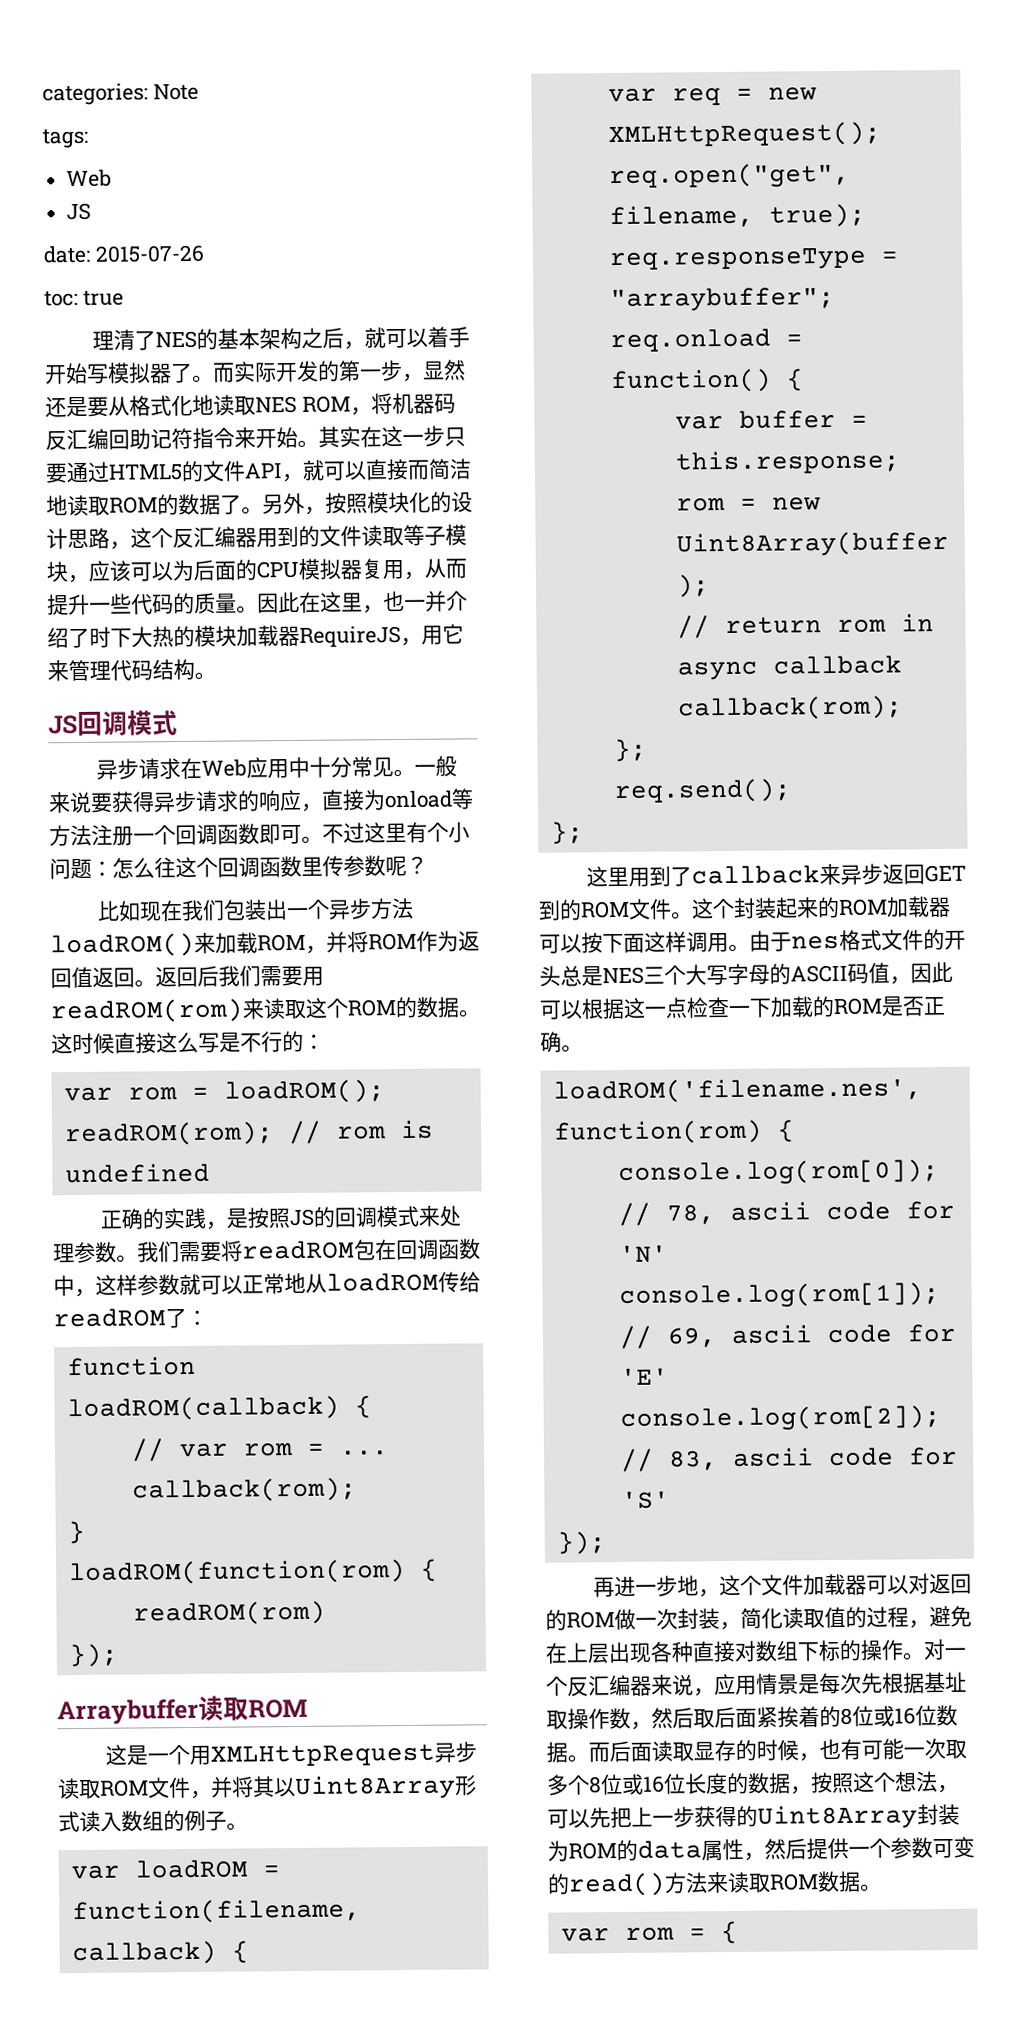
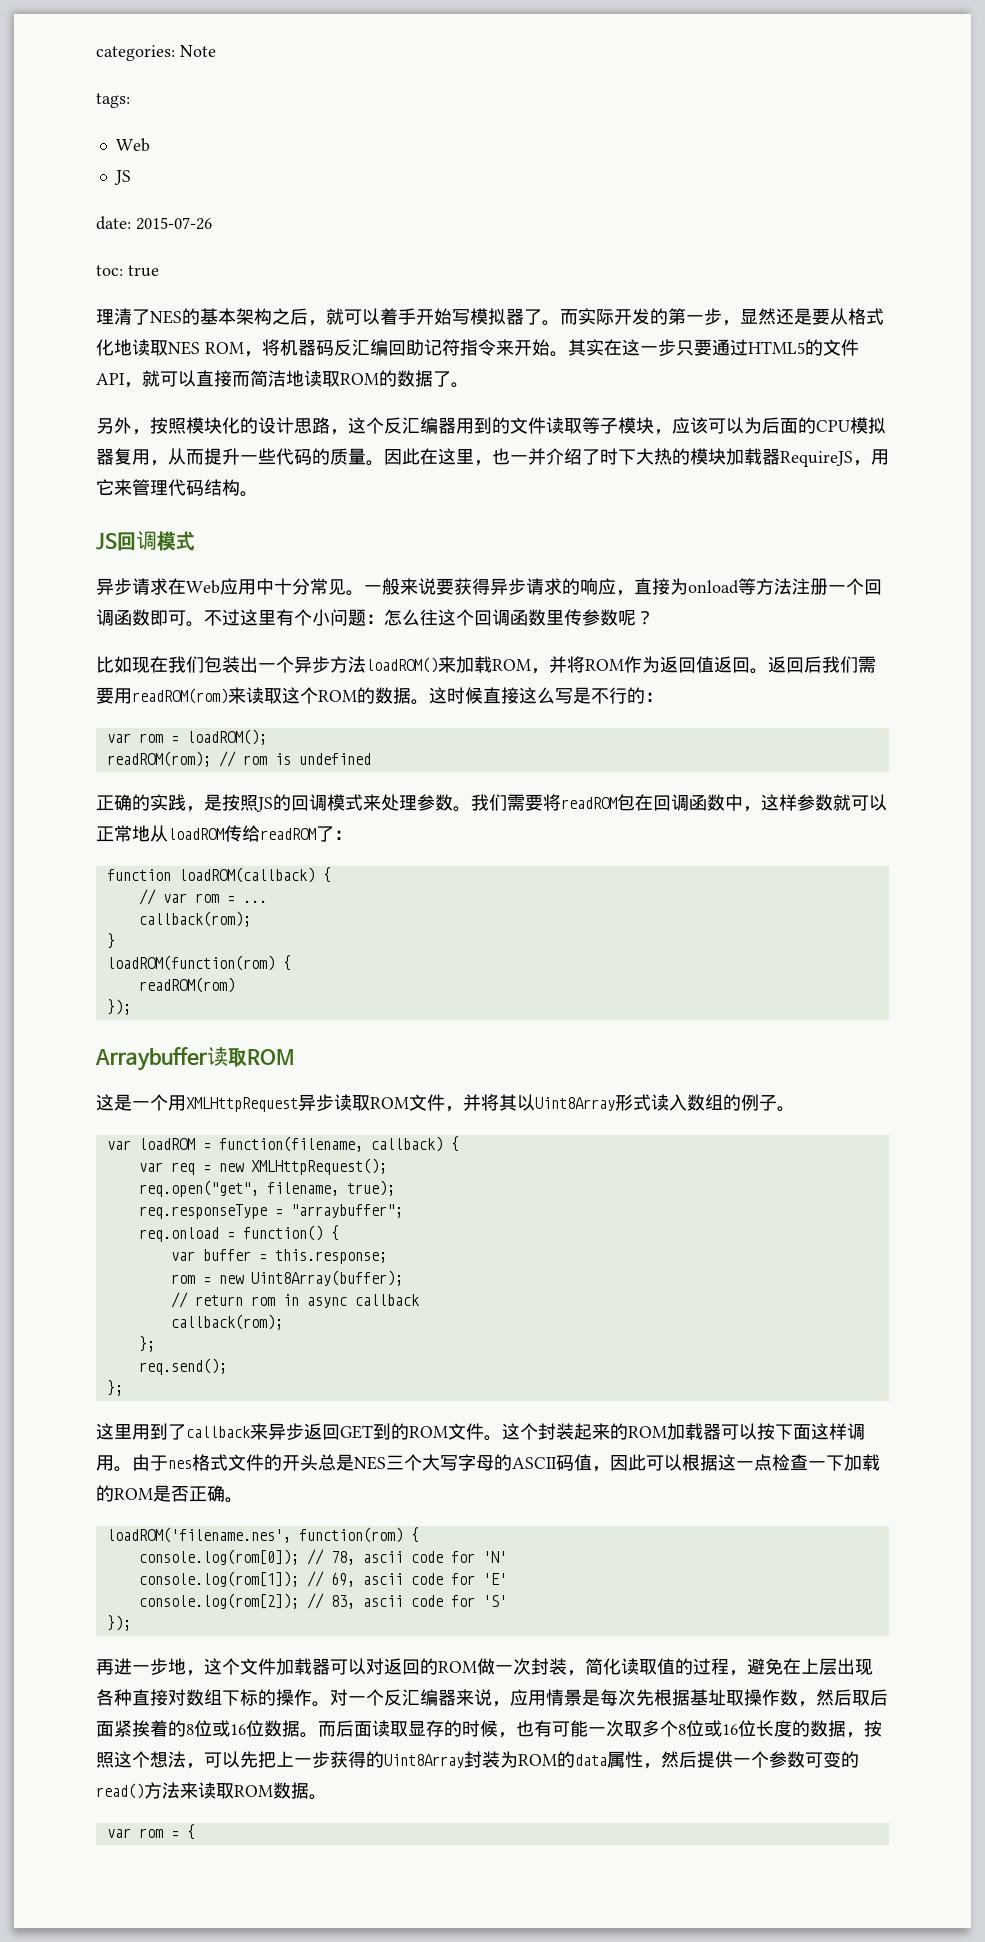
- 其实在这一步只要通过HTML5的文件API，就可以直接而简洁地读取ROM的数据了。另外，按照模块化的设计思路，这个反汇编器用到的文件读取等子模块，应该可以为后面的CPU模拟器复用，从而提升一些代码的质量。
+ 其实在这一步只要通过HTML5的文件API，就可以直接而简洁地读取ROM的数据了。
+ 另外，按照模块化的设计思路，这个反汇编器用到的文件读取等子模块，应该可以为后面的CPU模拟器复用，从而提升一些代码的质量。

